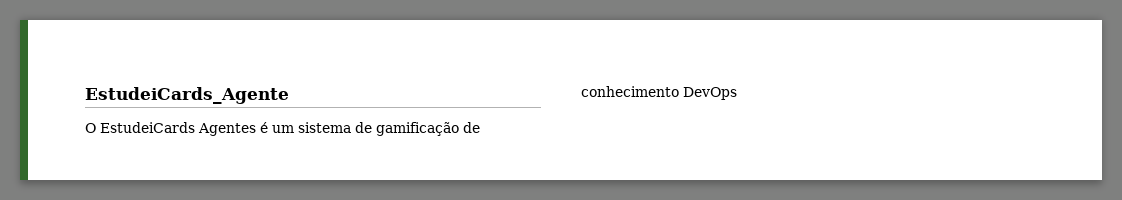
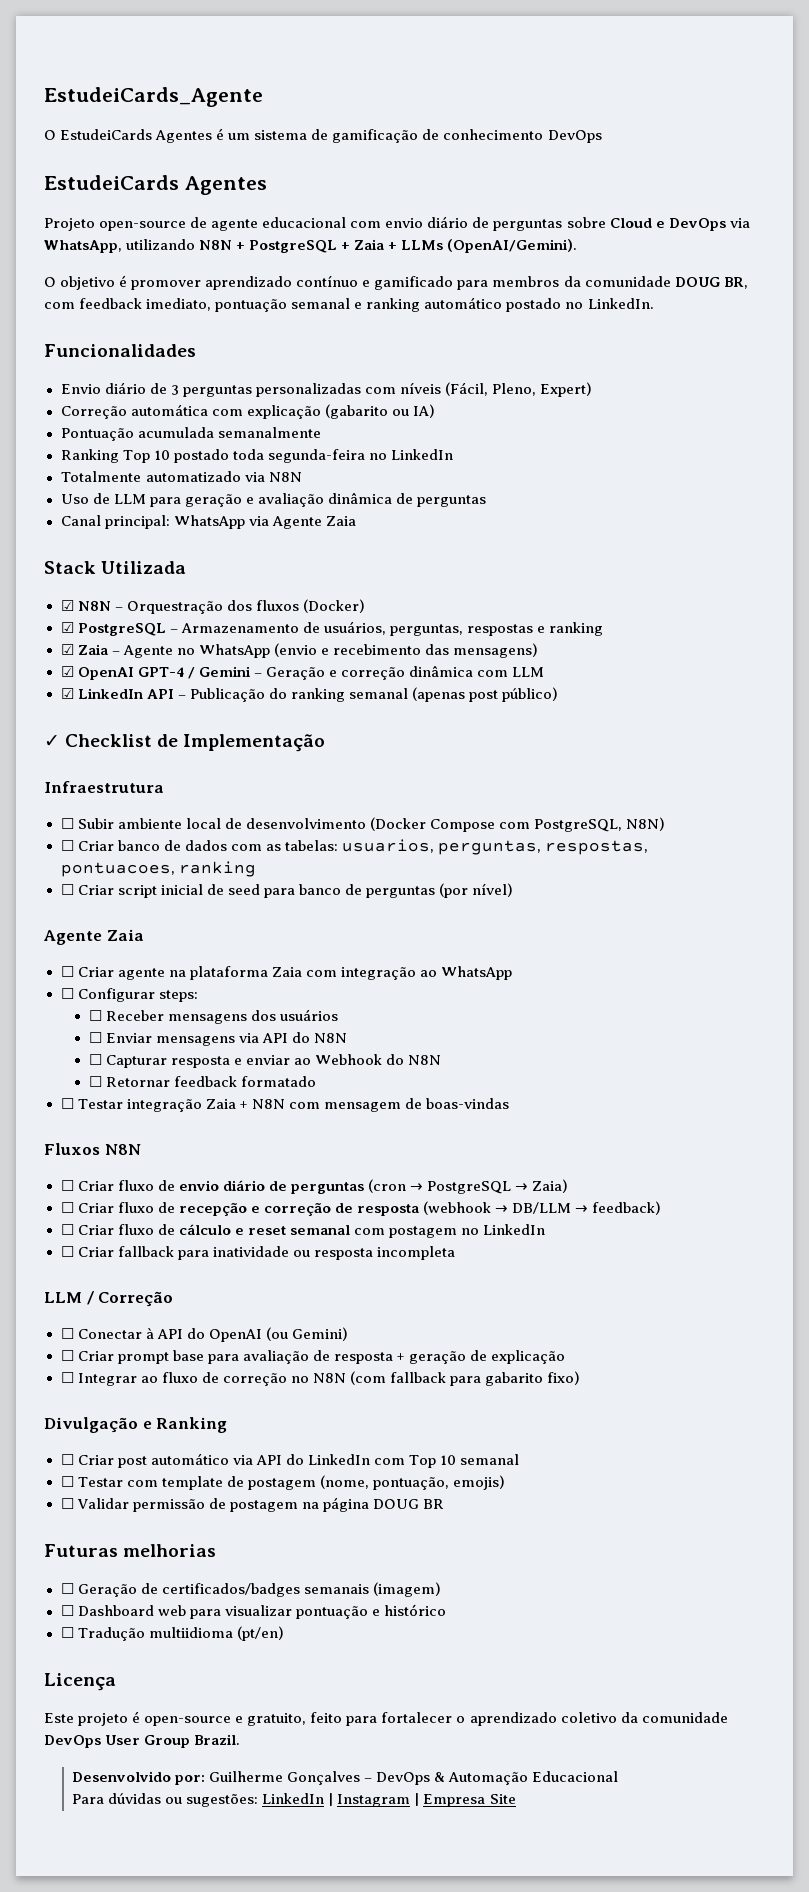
  O EstudeiCards Agentes é um sistema de gamificação de conhecimento DevOps
+ EstudeiCards Agentes
+ Projeto open-source de agente educacional com envio diário de perguntas sobre Cloud e DevOps via WhatsApp, utilizando N8N + PostgreSQL + Zaia + LLMs (OpenAI/Gemini).
+ O objetivo é promover aprendizado contínuo e gamificado para membros da comunidade DOUG BR, com feedback imediato, pontuação semanal e ranking automático postado no LinkedIn.
+ Funcionalidades
+ Envio diário de 3 perguntas personalizadas com níveis (Fácil, Pleno, Expert)
+ Correção automática com explicação (gabarito ou IA)
+ Pontuação acumulada semanalmente
+ Ranking Top 10 postado toda segunda-feira no LinkedIn
+ Totalmente automatizado via N8N
+ Uso de LLM para geração e avaliação dinâmica de perguntas
+ Canal principal: WhatsApp via Agente Zaia
+ Stack Utilizada
+ ☑ N8N – Orquestração dos fluxos (Docker)
+ ☑ PostgreSQL – Armazenamento de usuários, perguntas, respostas e ranking
+ ☑ Zaia – Agente no WhatsApp (envio e recebimento das mensagens)
+ ☑ OpenAI GPT-4 / Gemini – Geração e correção dinâmica com LLM
+ ☑ LinkedIn API – Publicação do ranking semanal (apenas post público)
+ ✓ Checklist de Implementação
+ Infraestrutura
+ ☐ Subir ambiente local de desenvolvimento (Docker Compose com PostgreSQL, N8N)
+ ☐ Criar banco de dados com as tabelas: usuarios, perguntas, respostas, pontuacoes, ranking
+ ☐ Criar script inicial de seed para banco de perguntas (por nível)
+ Agente Zaia
+ ☐ Criar agente na plataforma Zaia com integração ao WhatsApp
+ ☐ Configurar steps:
+ ☐ Receber mensagens dos usuários
+ ☐ Enviar mensagens via API do N8N
+ ☐ Capturar resposta e enviar ao Webhook do N8N
+ ☐ Retornar feedback formatado
+ ☐ Testar integração Zaia + N8N com mensagem de boas-vindas
+ Fluxos N8N
+ ☐ Criar fluxo de envio diário de perguntas (cron → PostgreSQL → Zaia)
+ ☐ Criar fluxo de recepção e correção de resposta (webhook → DB/LLM → feedback)
+ ☐ Criar fluxo de cálculo e reset semanal com postagem no LinkedIn
+ ☐ Criar fallback para inatividade ou resposta incompleta
+ LLM / Correção
+ ☐ Conectar à API do OpenAI (ou Gemini)
+ ☐ Criar prompt base para avaliação de resposta + geração de explicação
+ ☐ Integrar ao fluxo de correção no N8N (com fallback para gabarito fixo)
+ Divulgação e Ranking
+ ☐ Criar post automático via API do LinkedIn com Top 10 semanal
+ ☐ Testar com template de postagem (nome, pontuação, emojis)
+ ☐ Validar permissão de postagem na página DOUG BR
+ Futuras melhorias
+ ☐ Geração de certificados/badges semanais (imagem)
+ ☐ Dashboard web para visualizar pontuação e histórico
+ ☐ Tradução multiidioma (pt/en)
+ Licença
+ Este projeto é open-source e gratuito, feito para fortalecer o aprendizado coletivo da comunidade DevOps User Group Brazil.
+ Desenvolvido por: Guilherme Gonçalves – DevOps & Automação Educacional
+ Para dúvidas ou sugestões: LinkedIn | Instagram | Empresa Site

